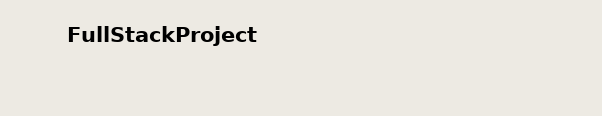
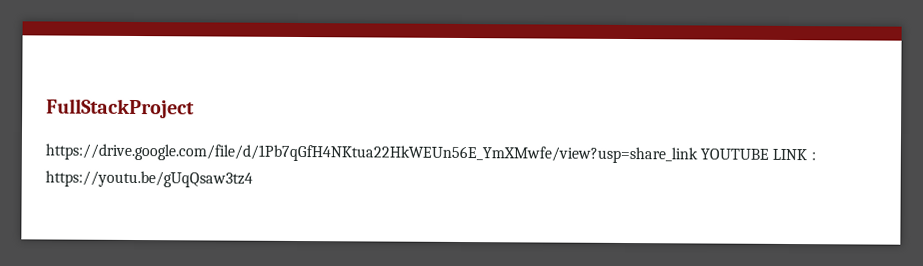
+ https://drive.google.com/file/d/1Pb7qGfH4NKtua22HkWEUn56E_YmXMwfe/view?usp=share_link YOUTUBE LINK : https://youtu.be/gUqQsaw3tz4

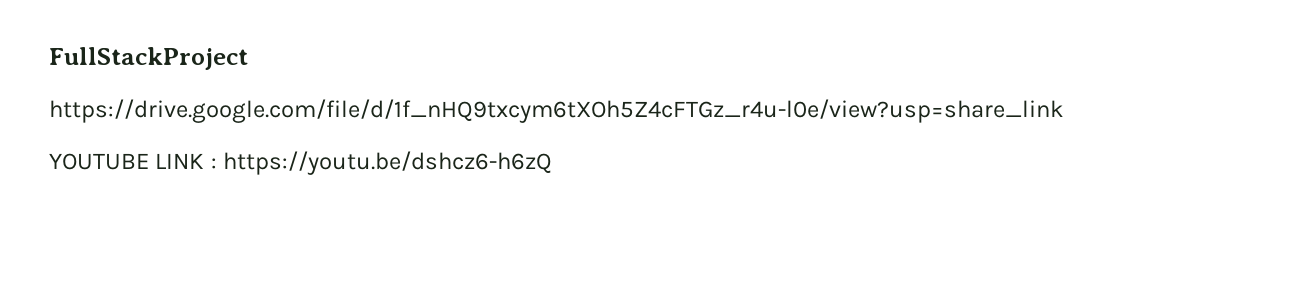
- https://drive.google.com/file/d/1Pb7qGfH4NKtua22HkWEUn56E_YmXMwfe/view?usp=share_link YOUTUBE LINK : https://youtu.be/gUqQsaw3tz4
+ https://drive.google.com/file/d/1f_nHQ9txcym6tXOh5Z4cFTGz_r4u-l0e/view?usp=share_link
+ YOUTUBE LINK : https://youtu.be/dshcz6-h6zQ

